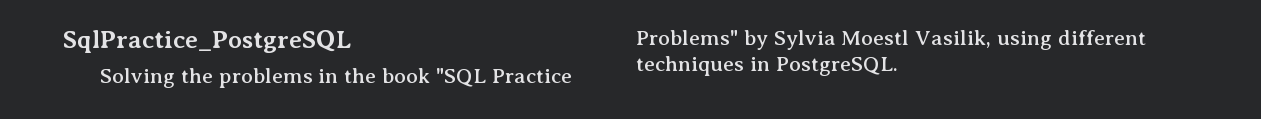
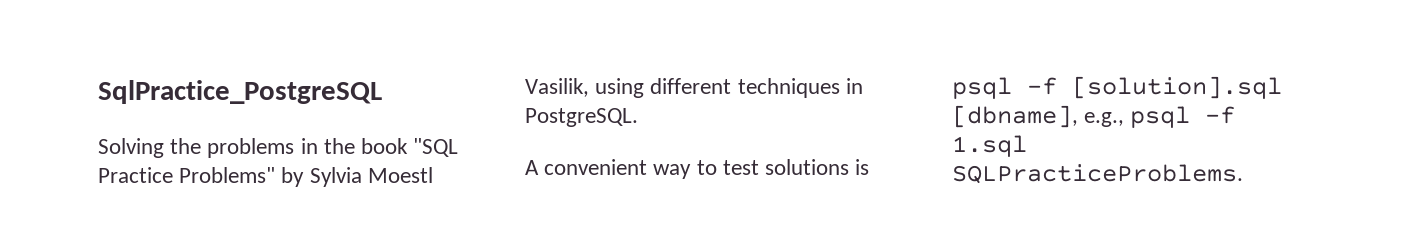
+ A convenient way to test solutions is psql -f [solution].sql [dbname], e.g., psql -f 1.sql SQLPracticeProblems.

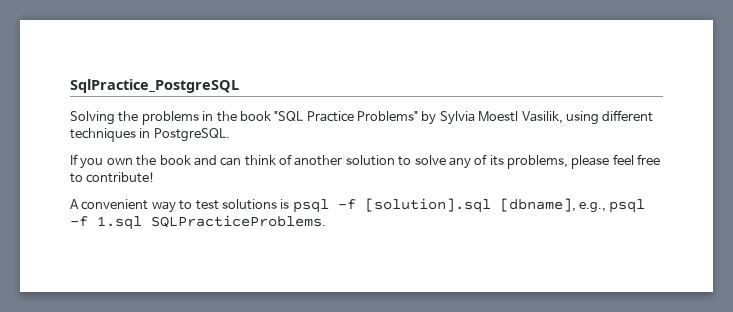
+ If you own the book and can think of another solution to solve any of its problems, please feel free to contribute!

